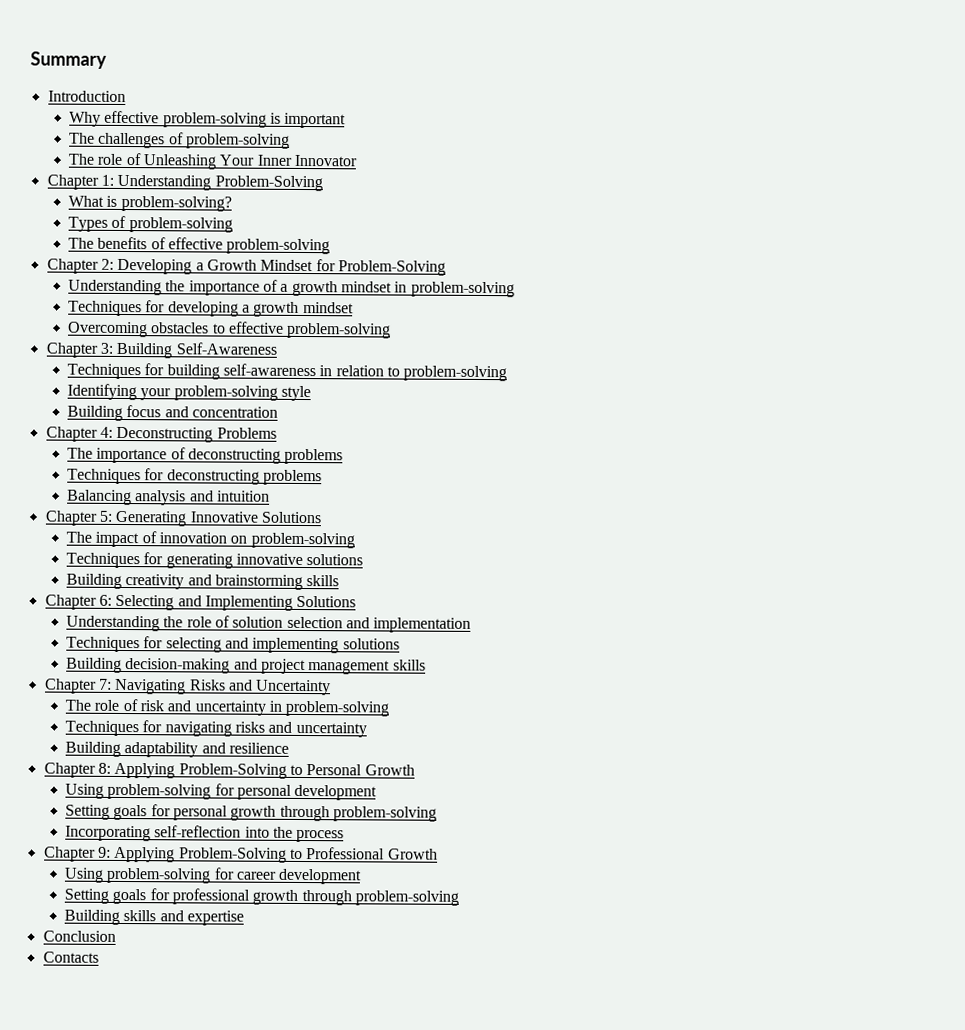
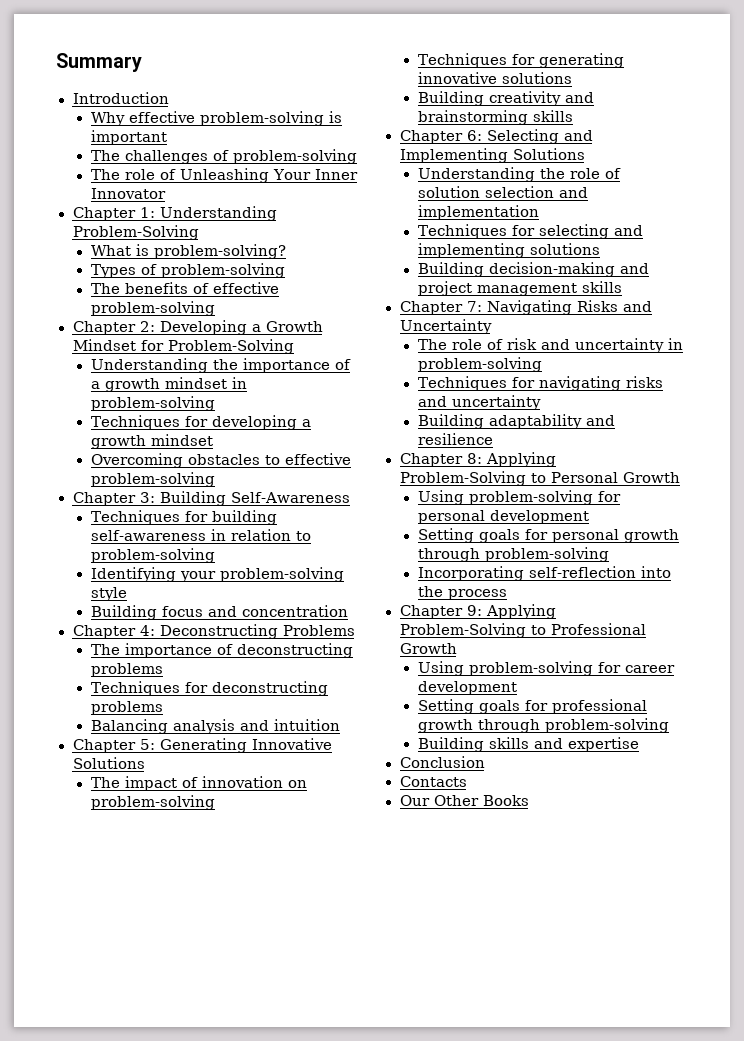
+ Our Other Books

